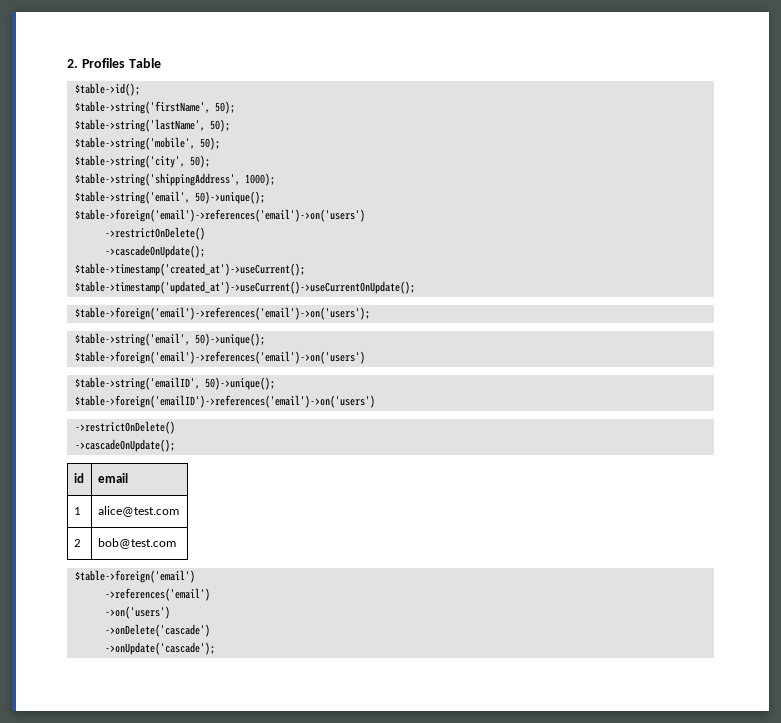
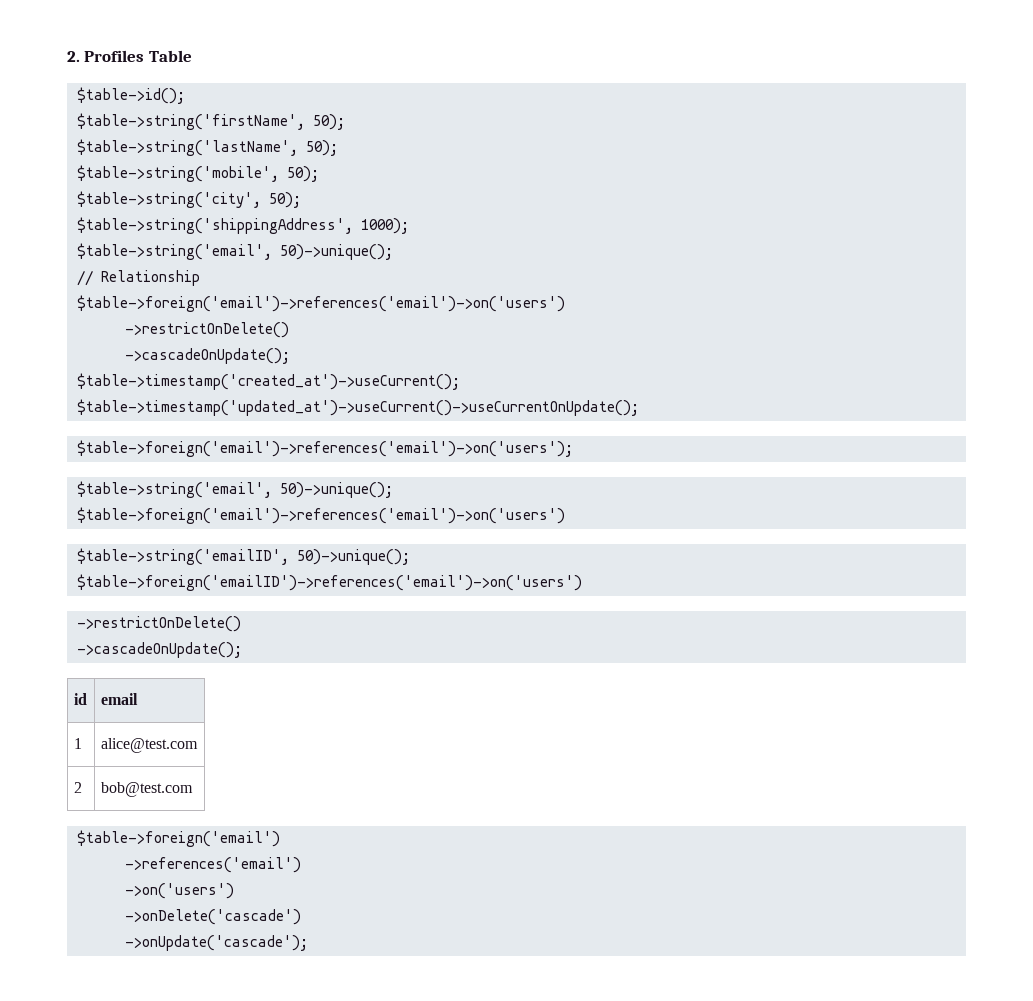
+ // Relationship

